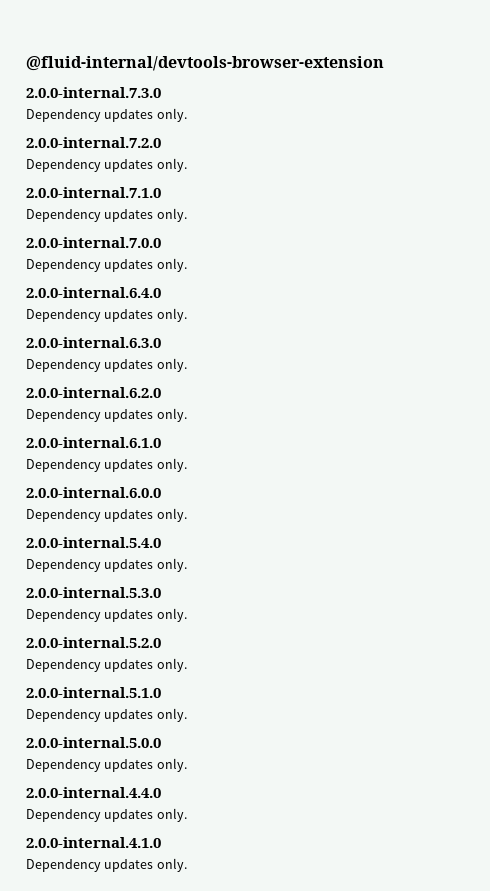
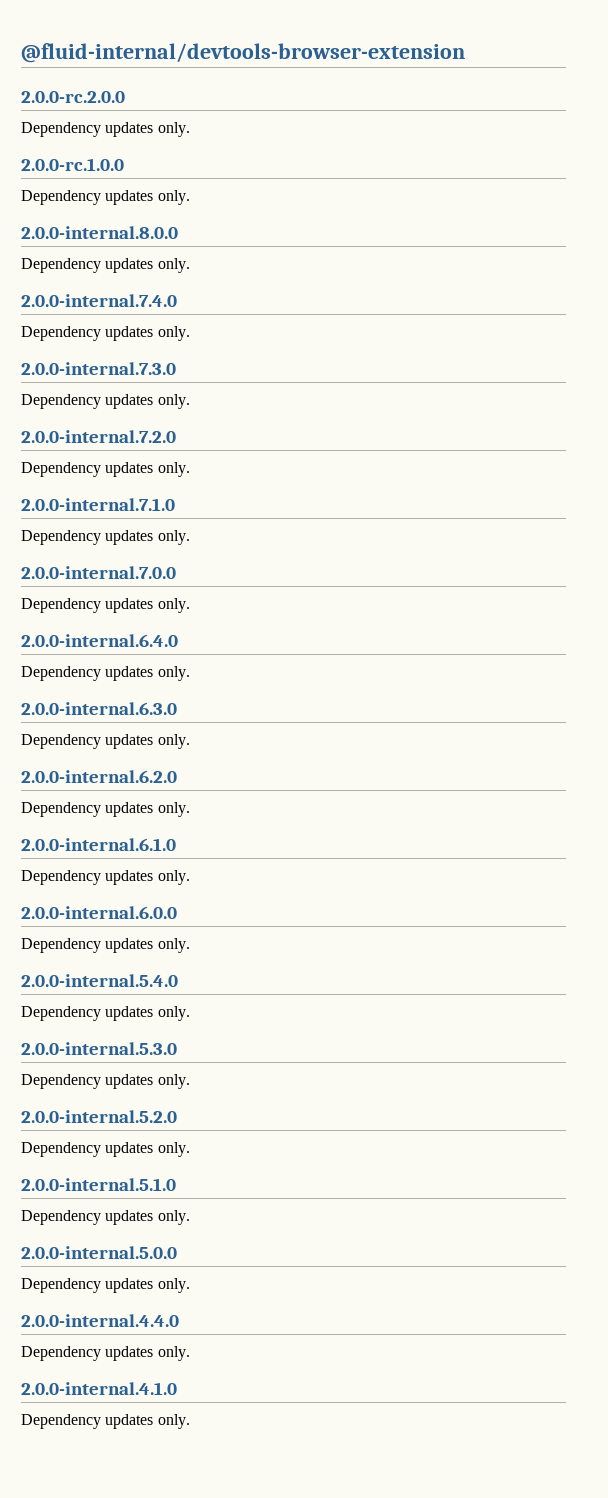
+ 2.0.0-rc.2.0.0
+ Dependency updates only.
+ 2.0.0-rc.1.0.0
+ Dependency updates only.
+ 2.0.0-internal.8.0.0
+ Dependency updates only.
+ 2.0.0-internal.7.4.0
+ Dependency updates only.

